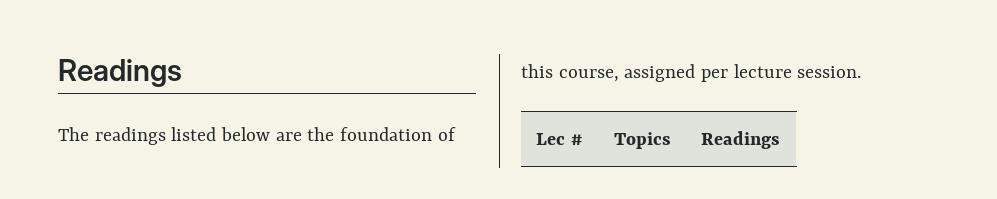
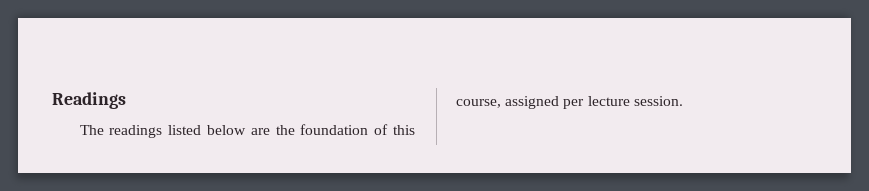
- Lec # | Topics | Readings

